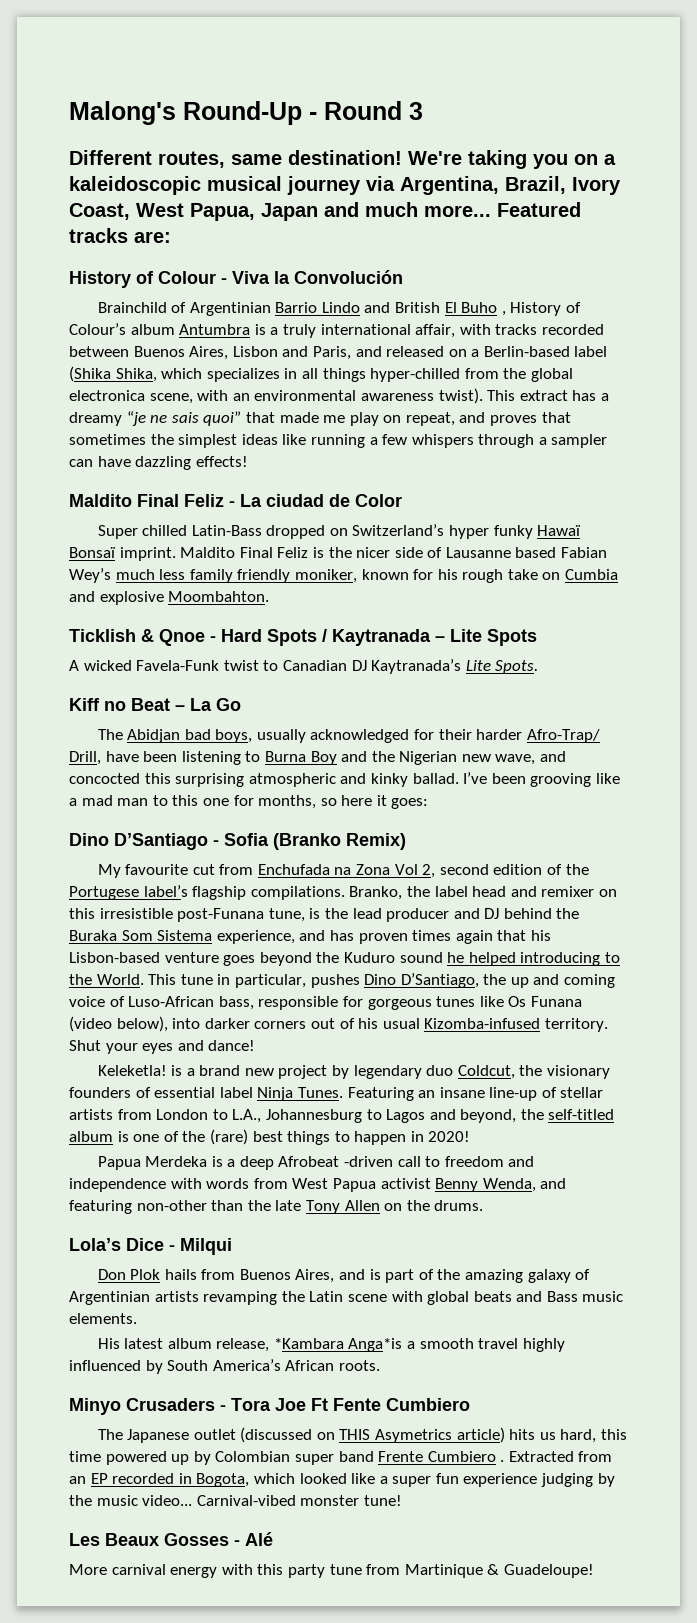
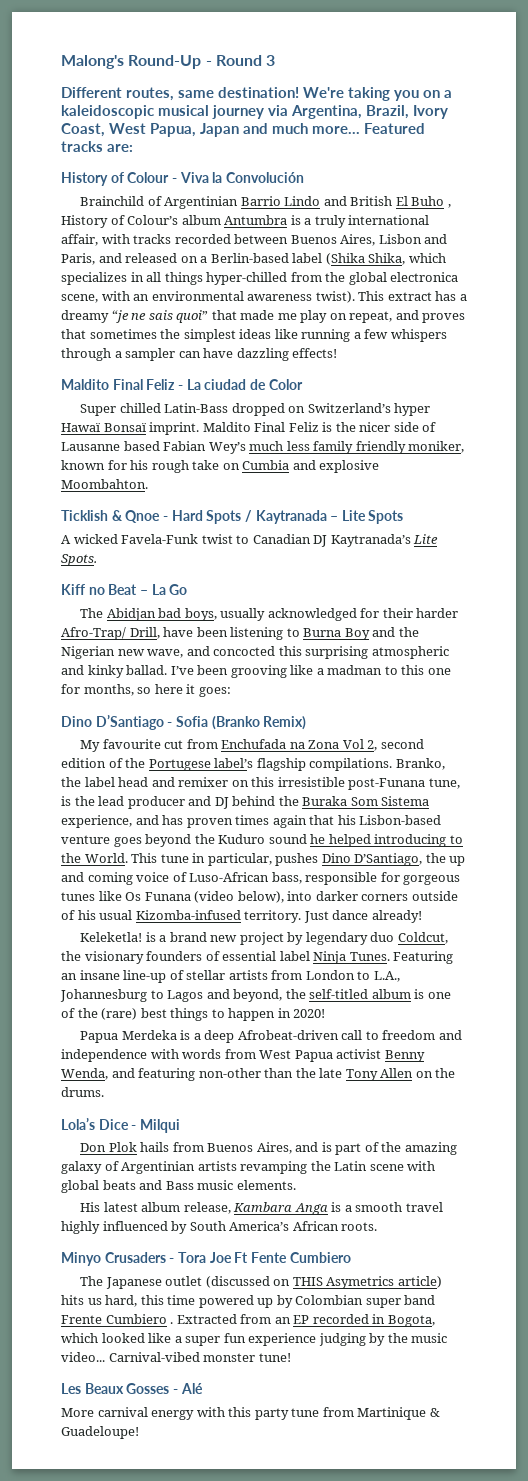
- Super chilled Latin-Bass dropped on Switzerland’s hyper funky Hawaï Bonsaï imprint.
+ Super chilled Latin-Bass dropped on Switzerland’s hyper Hawaï Bonsaï imprint.
- I’ve been grooving like a mad man to this one for months, so here it goes:
+ I’ve been grooving like a madman to this one for months, so here it goes:
- This tune in particular, pushes Dino D’Santiago, the up and coming voice of Luso-African bass, responsible for gorgeous tunes like Os Funana (video below), into darker corners out of his usual Kizomba-infused territory.
+ This tune in particular, pushes Dino D’Santiago, the up and coming voice of Luso-African bass, responsible for gorgeous tunes like Os Funana (video below), into darker corners outside of his usual Kizomba-infused territory.
- Shut your eyes and dance!
+ Just dance already!
- Papua Merdeka is a deep Afrobeat -driven call to freedom and independence with words from West Papua activist Benny Wenda, and featuring non-other than the late Tony Allen on the drums.
+ Papua Merdeka is a deep Afrobeat-driven call to freedom and independence with words from West Papua activist Benny Wenda, and featuring non-other than the late Tony Allen on the drums.
- His latest album release, *Kambara Anga*is a smooth travel highly influenced by South America’s African roots.
+ His latest album release, Kambara Anga is a smooth travel highly influenced by South America’s African roots.

